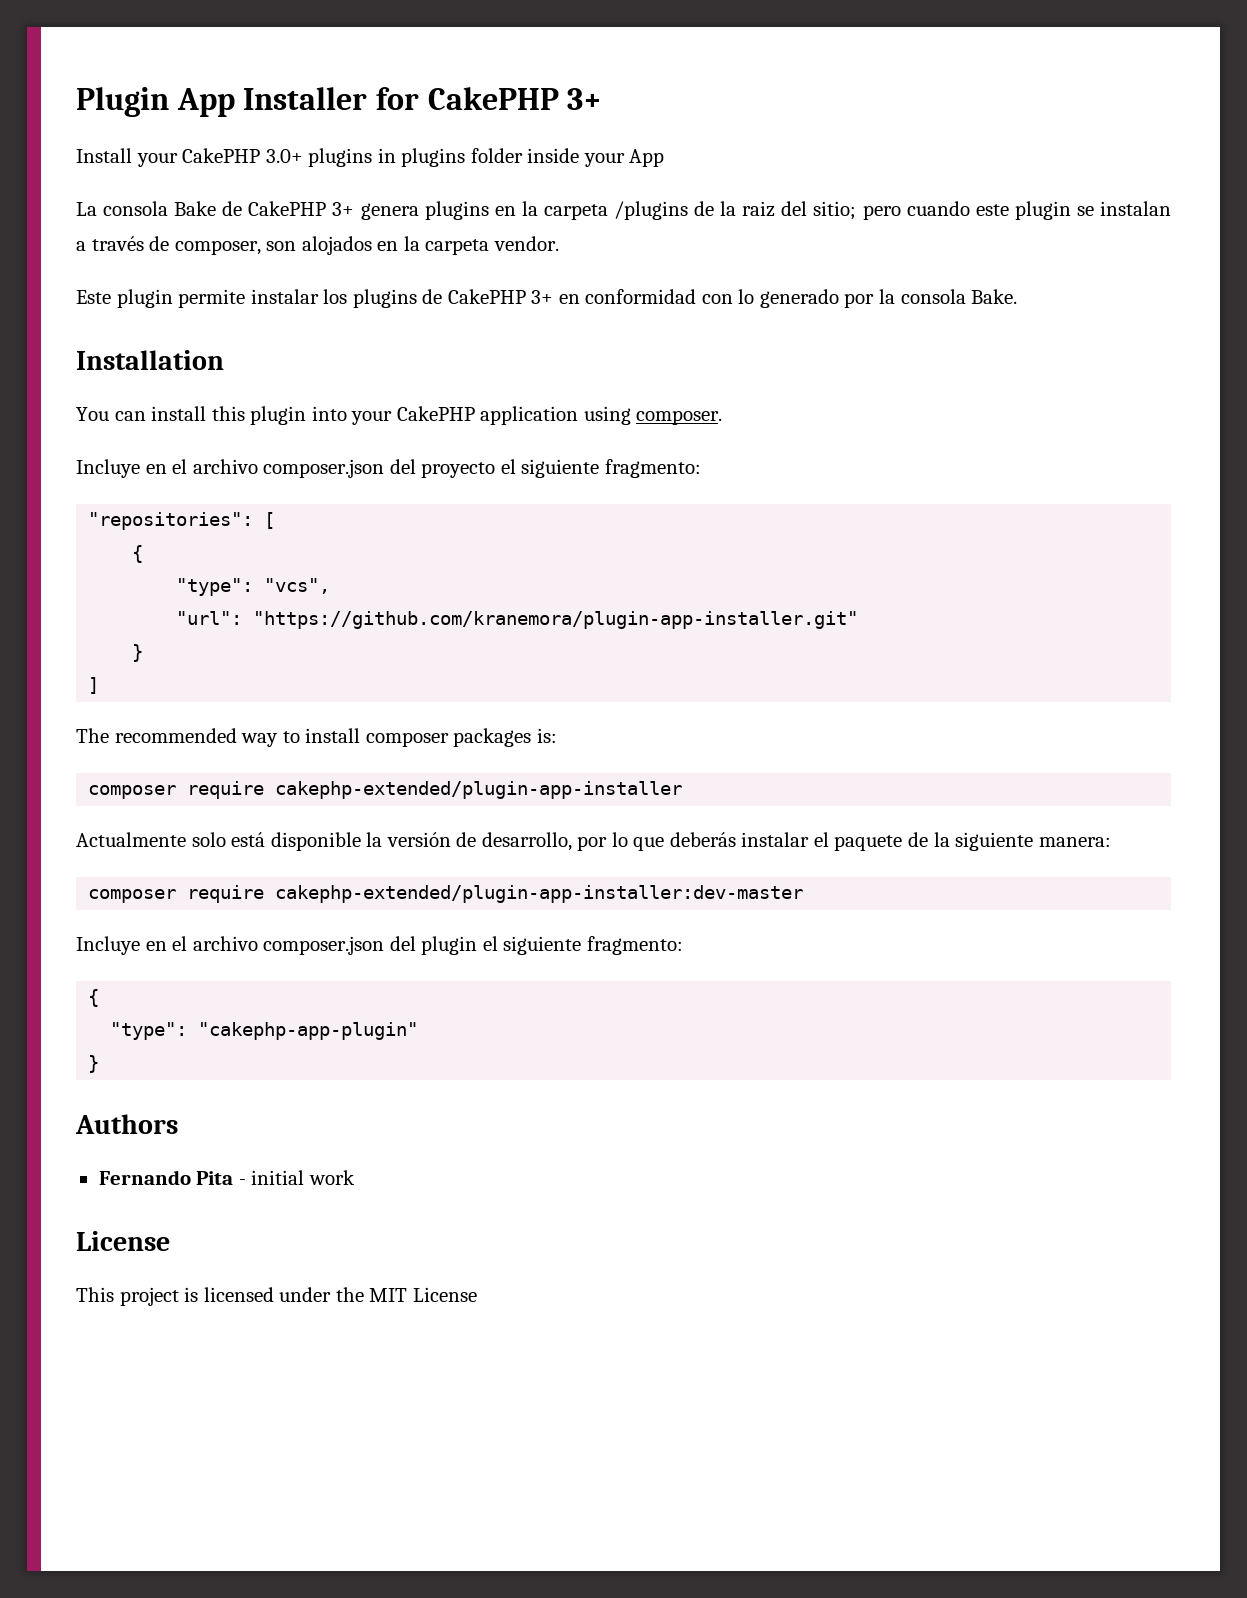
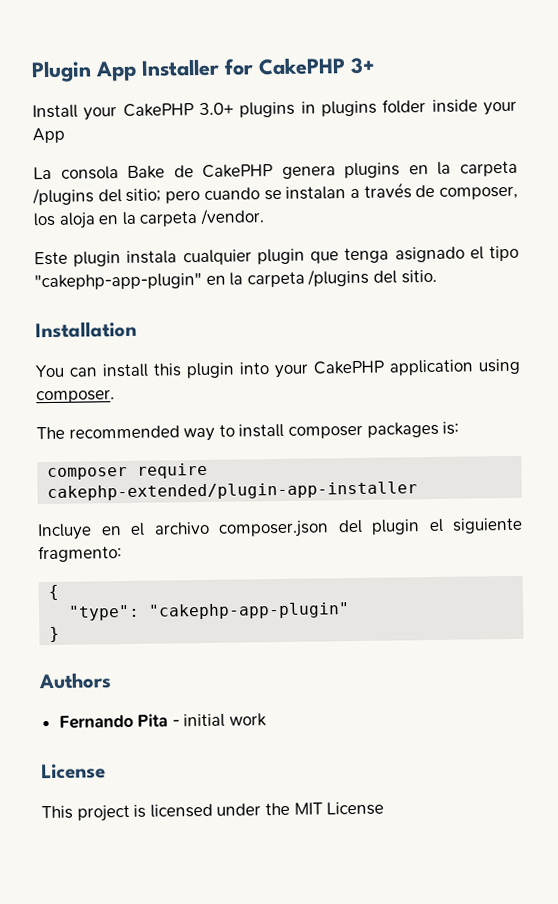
- La consola Bake de CakePHP 3+ genera plugins en la carpeta /plugins de la raiz del sitio; pero cuando este plugin se instalan a través de composer, son alojados en la carpeta vendor.
+ La consola Bake de CakePHP genera plugins en la carpeta /plugins del sitio; pero cuando se instalan a través de composer, los aloja en la carpeta /vendor.
- Este plugin permite instalar los plugins de CakePHP 3+ en conformidad con lo generado por la consola Bake.
+ Este plugin instala cualquier plugin que tenga asignado el tipo "cakephp-app-plugin" en la carpeta /plugins del sitio.
- Incluye en el archivo composer.json del proyecto el siguiente fragmento:
- "repositories": [
- {
- "type": "vcs",
- "url": "https://github.com/kranemora/plugin-app-installer.git"
- }
- ]
- Actualmente solo está disponible la versión de desarrollo, por lo que deberás instalar el paquete de la siguiente manera:
- composer require cakephp-extended/plugin-app-installer:dev-master

